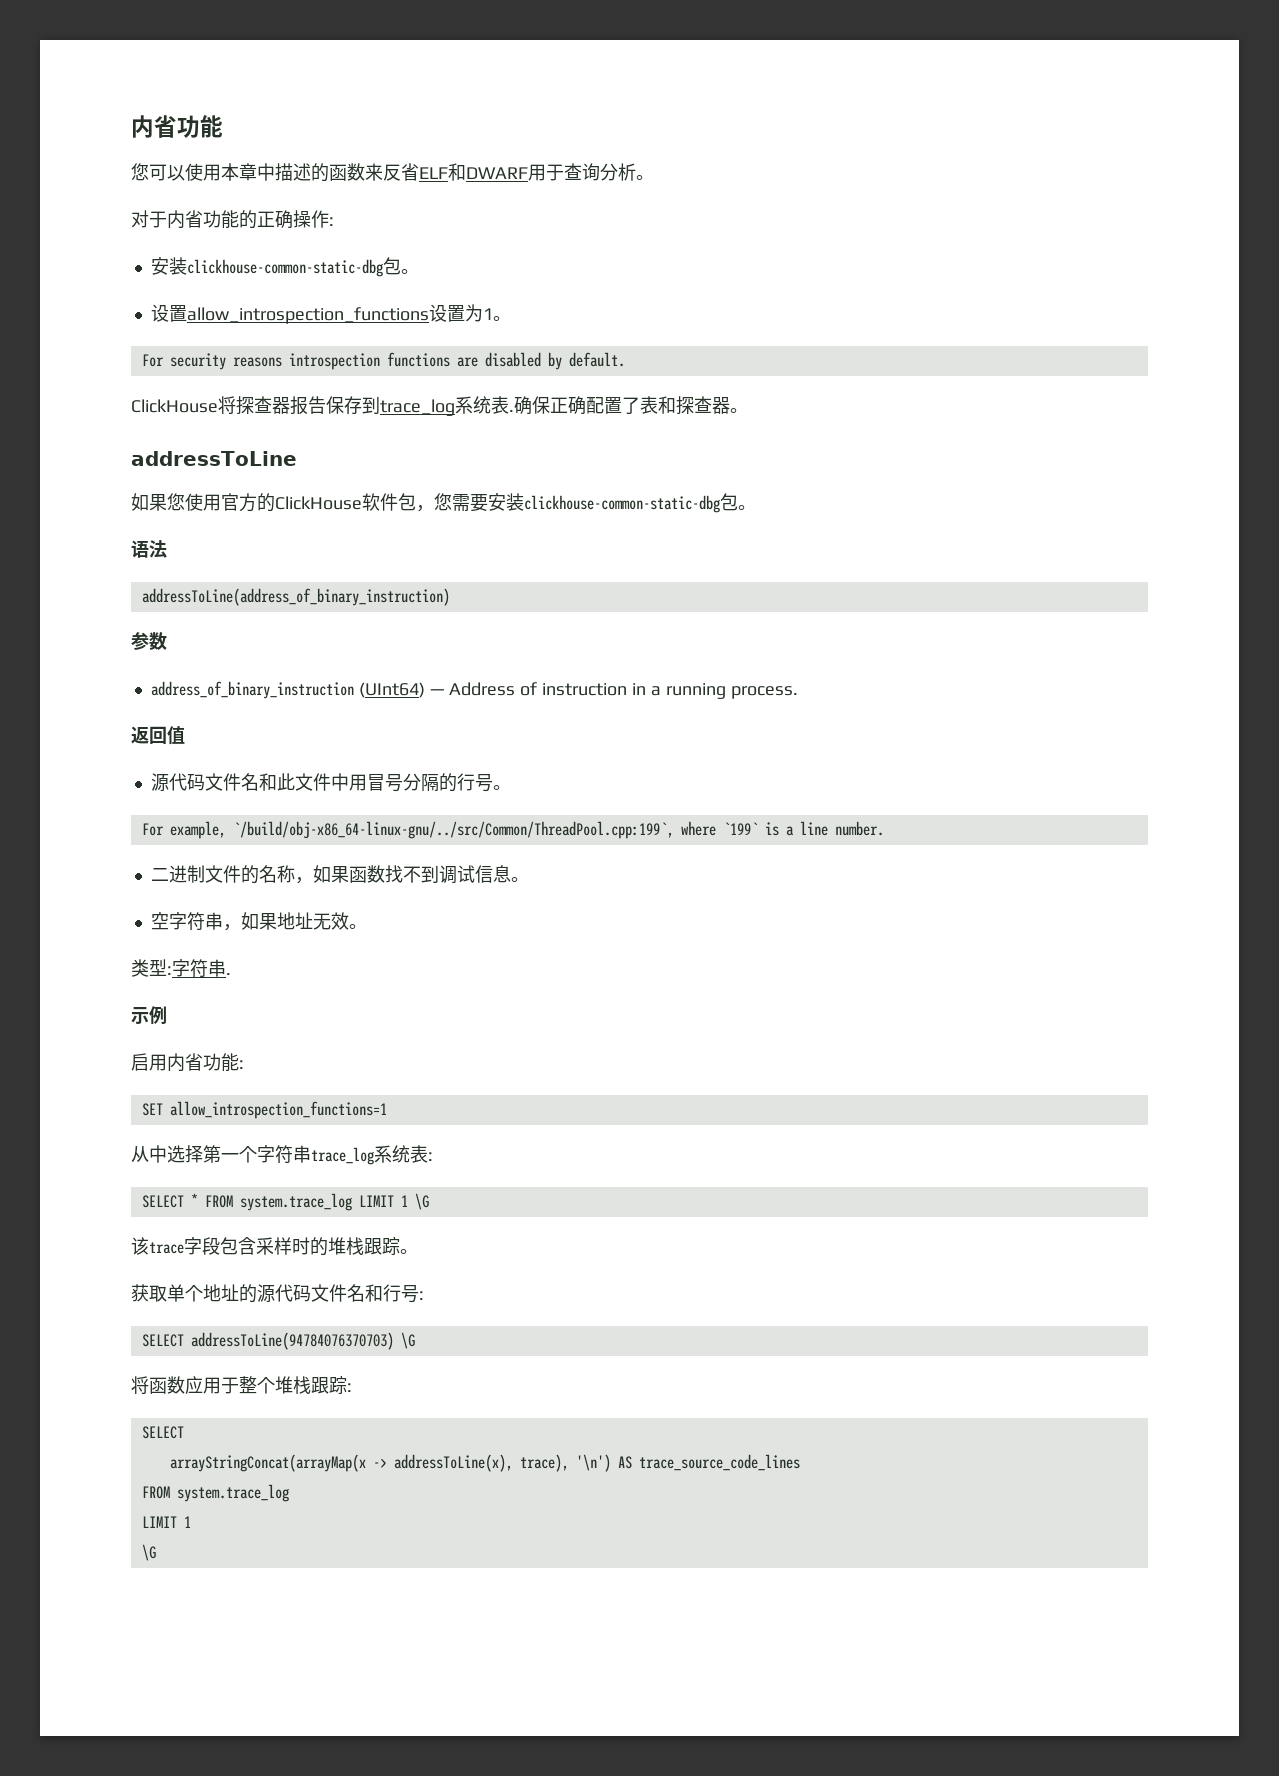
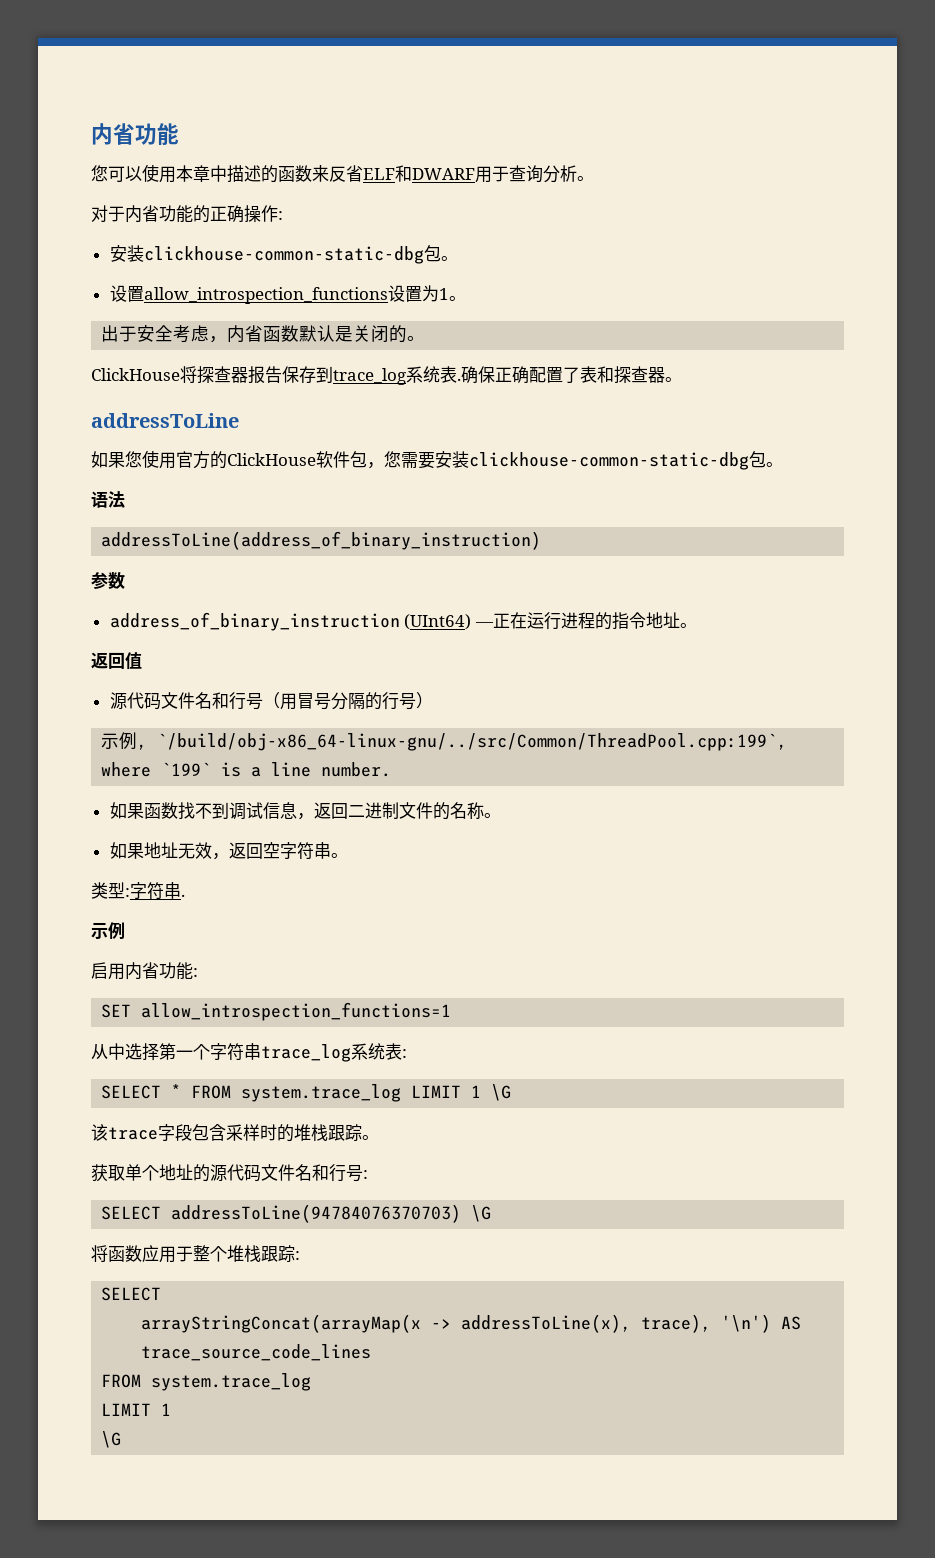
- For security reasons introspection functions are disabled by default.
+ 出于安全考虑，内省函数默认是关闭的。
- address_of_binary_instruction (UInt64) — Address of instruction in a running process.
+ address_of_binary_instruction (UInt64) —正在运行进程的指令地址。
- 源代码文件名和此文件中用冒号分隔的行号。
- For example, `/build/obj-x86_64-linux-gnu/../src/Common/ThreadPool.cpp:199`, where `199` is a line number.
+ 源代码文件名和行号（用冒号分隔的行号）
+ 示例, `/build/obj-x86_64-linux-gnu/../src/Common/ThreadPool.cpp:199`, where `199` is a line number.
- 二进制文件的名称，如果函数找不到调试信息。
- 空字符串，如果地址无效。
+ 如果函数找不到调试信息，返回二进制文件的名称。
+ 如果地址无效，返回空字符串。

